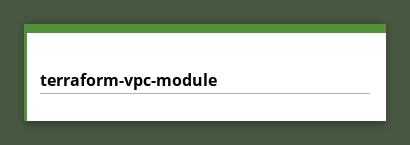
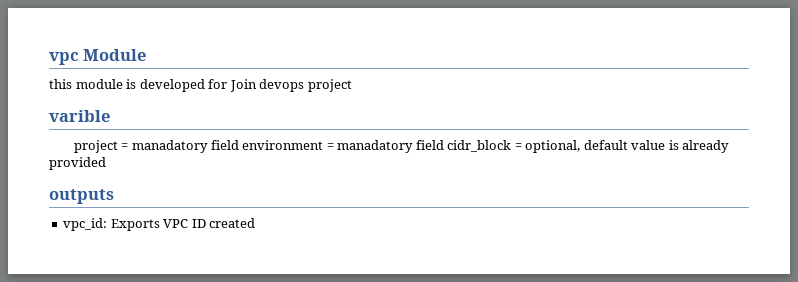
- terraform-vpc-module
+ vpc Module
+ this module is developed for Join devops project
+ varible
+ project = manadatory field environment = manadatory field cidr_block = optional, default value is already provided
+ outputs
+ vpc_id: Exports VPC ID created

